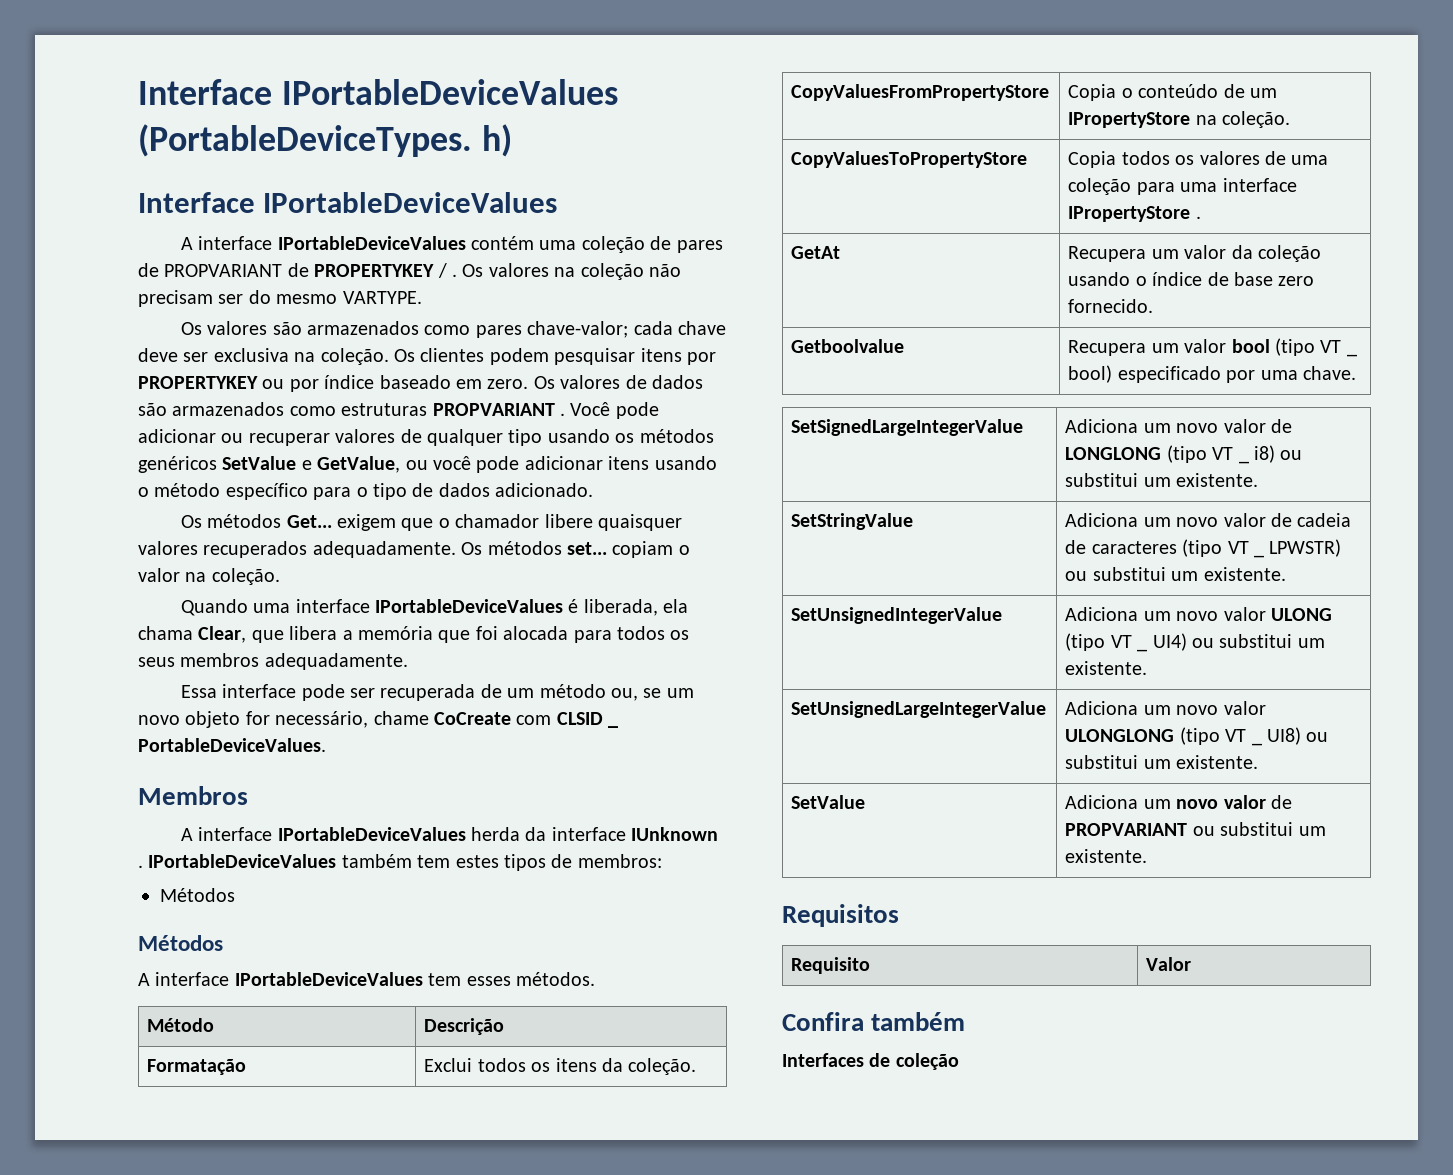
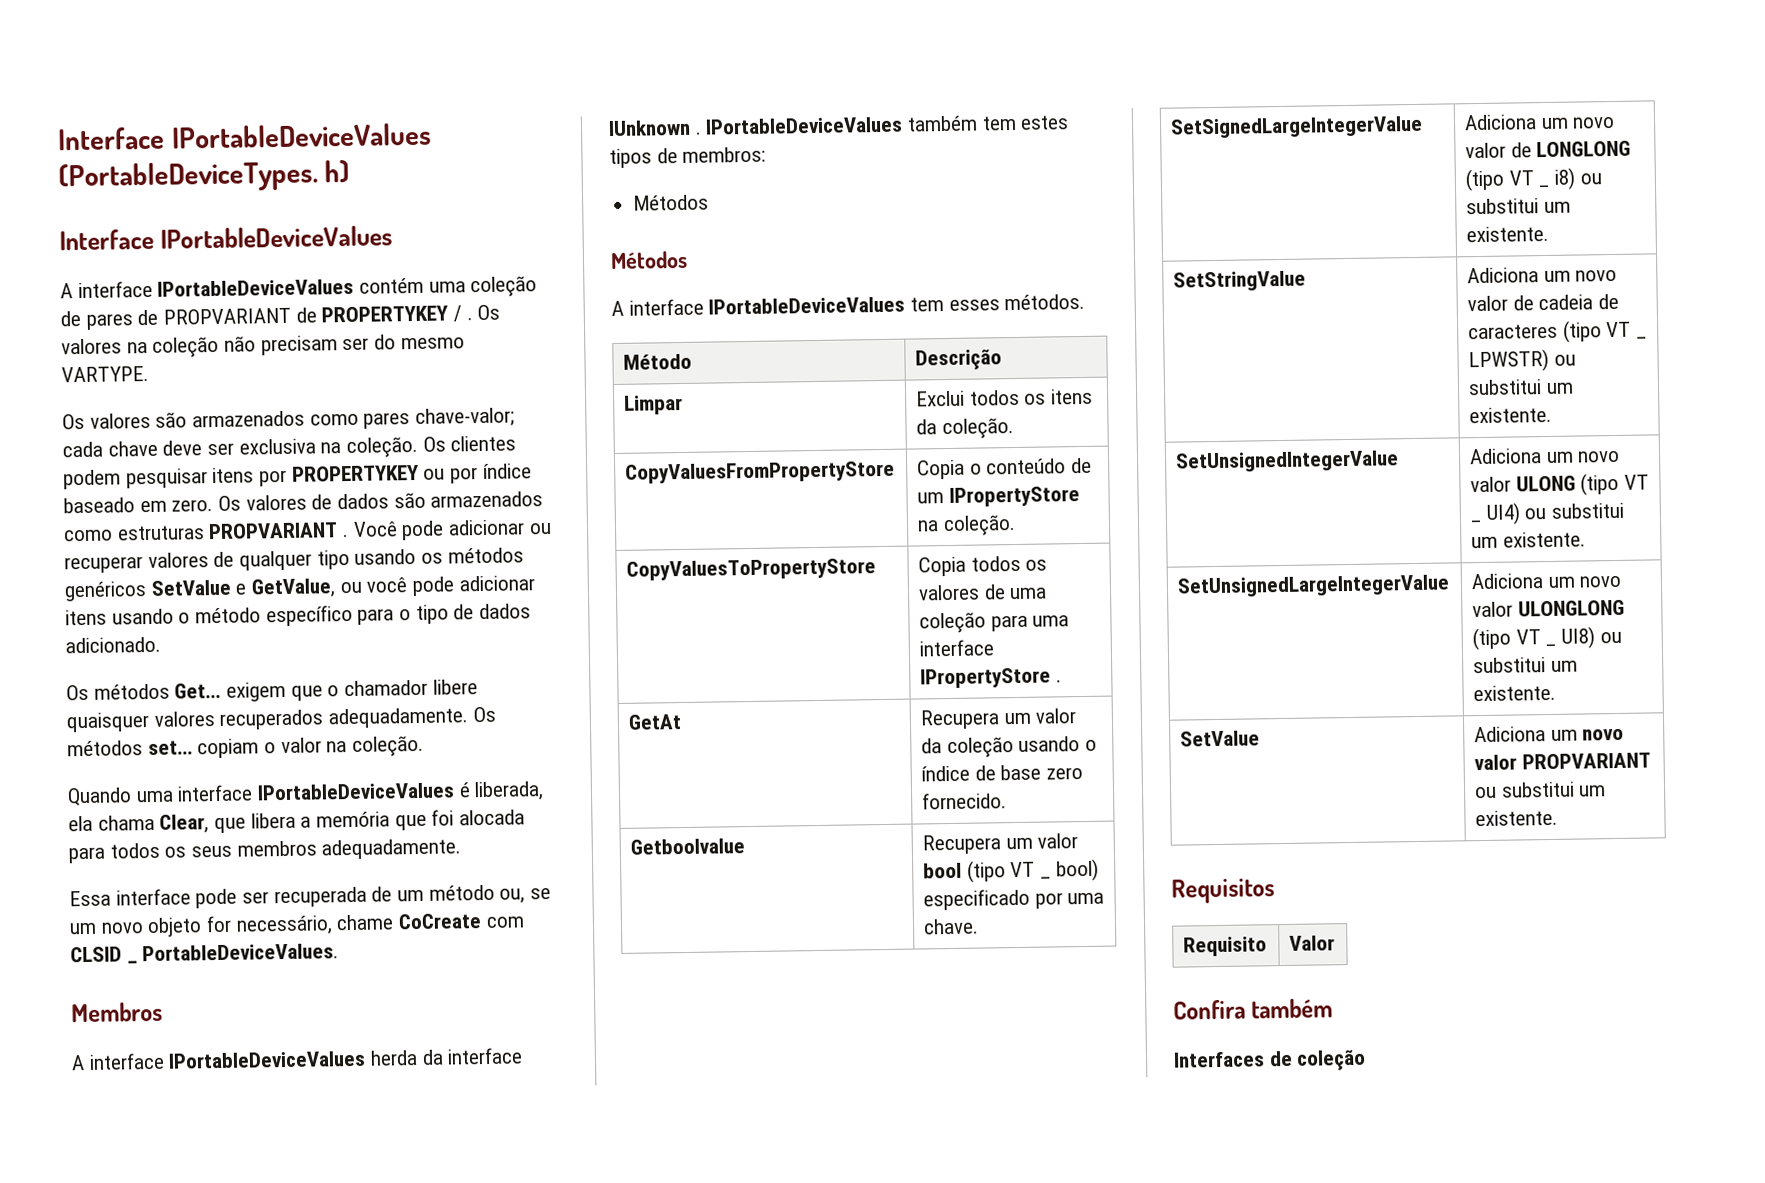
- Formatação | Exclui todos os itens da coleção.
+ Limpar | Exclui todos os itens da coleção.
- SetValue | Adiciona um novo valor de PROPVARIANT ou substitui um existente.
+ SetValue | Adiciona um novo valor PROPVARIANT ou substitui um existente.

